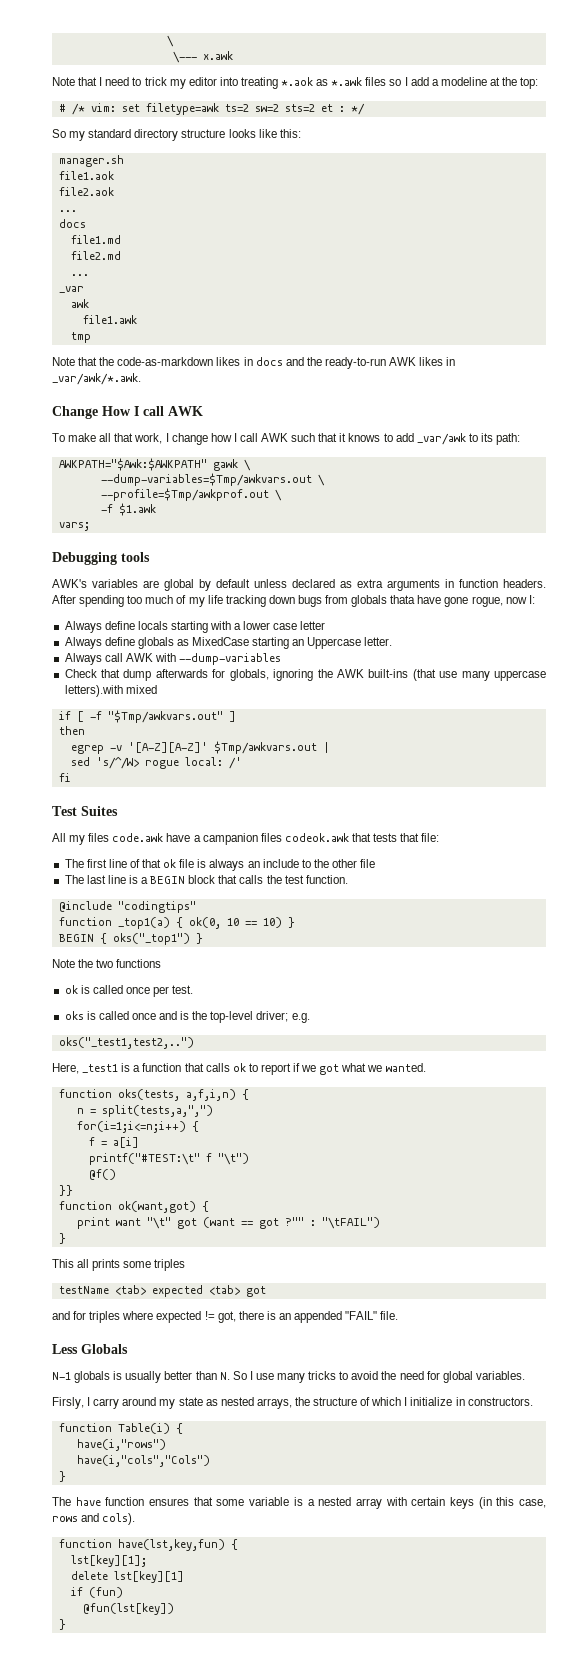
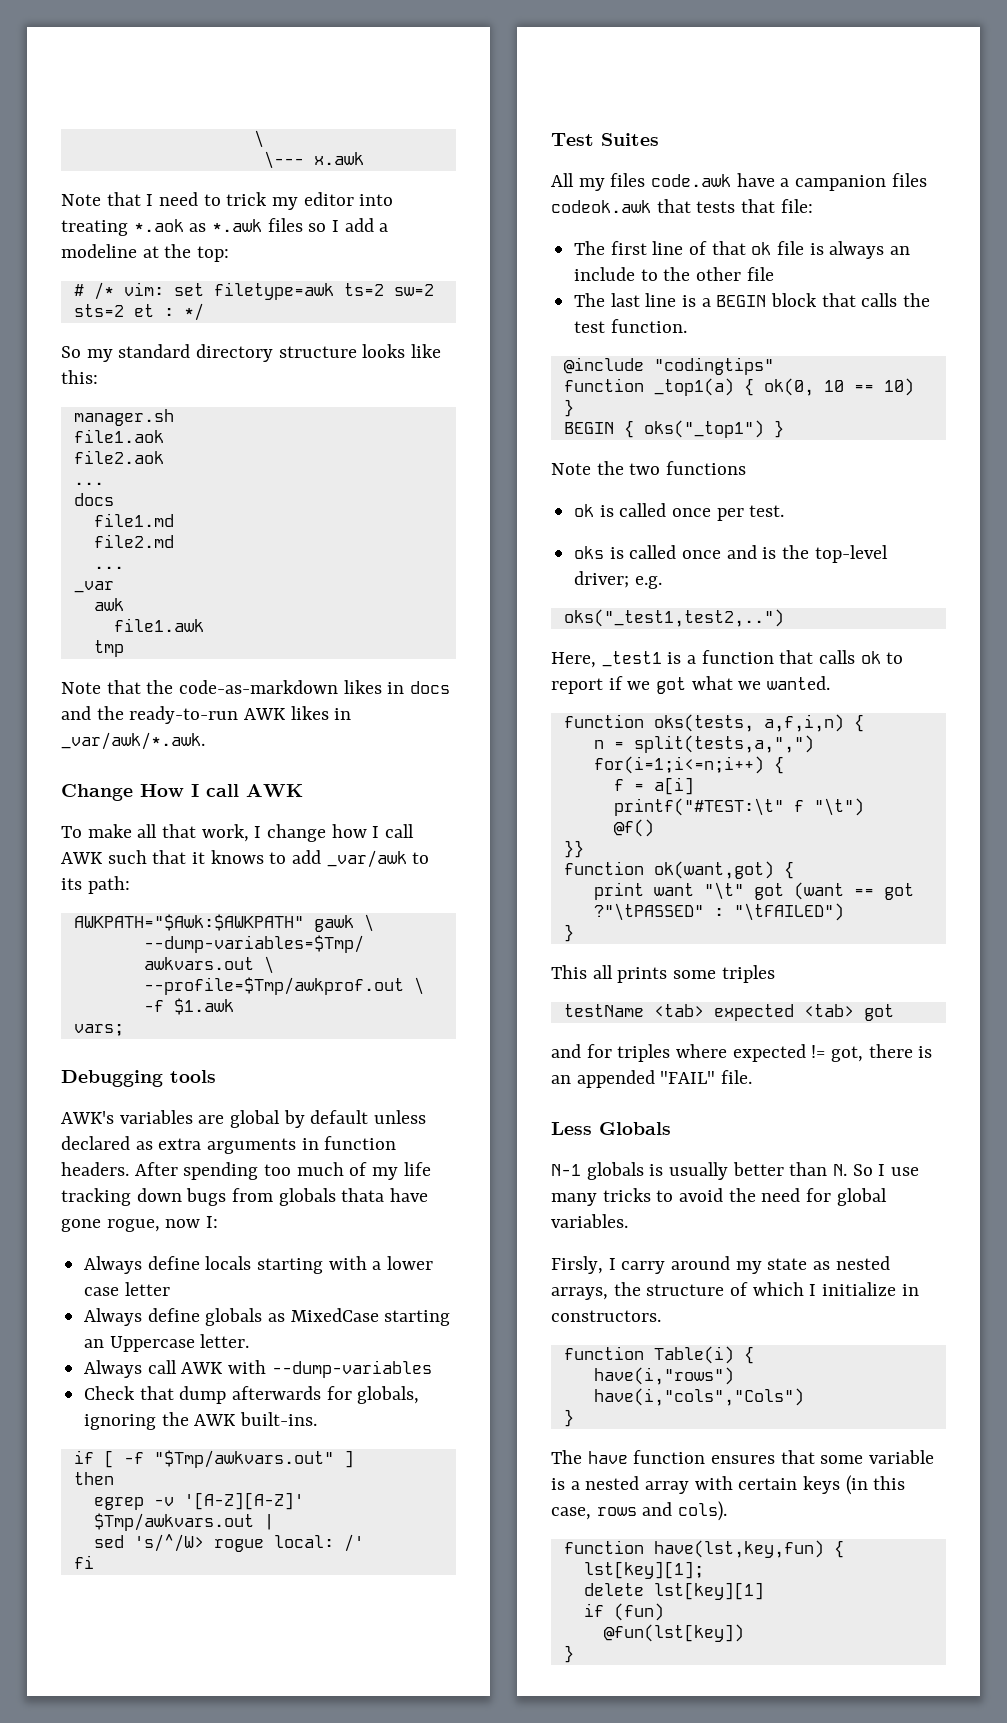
- Check that dump afterwards for globals, ignoring the AWK built-ins (that use many uppercase letters).with mixed
+ Check that dump afterwards for globals, ignoring the AWK built-ins.
- print want "\t" got (want == got ?"" : "\tFAIL")
+ print want "\t" got (want == got ?"\tPASSED" : "\tFAILED")

